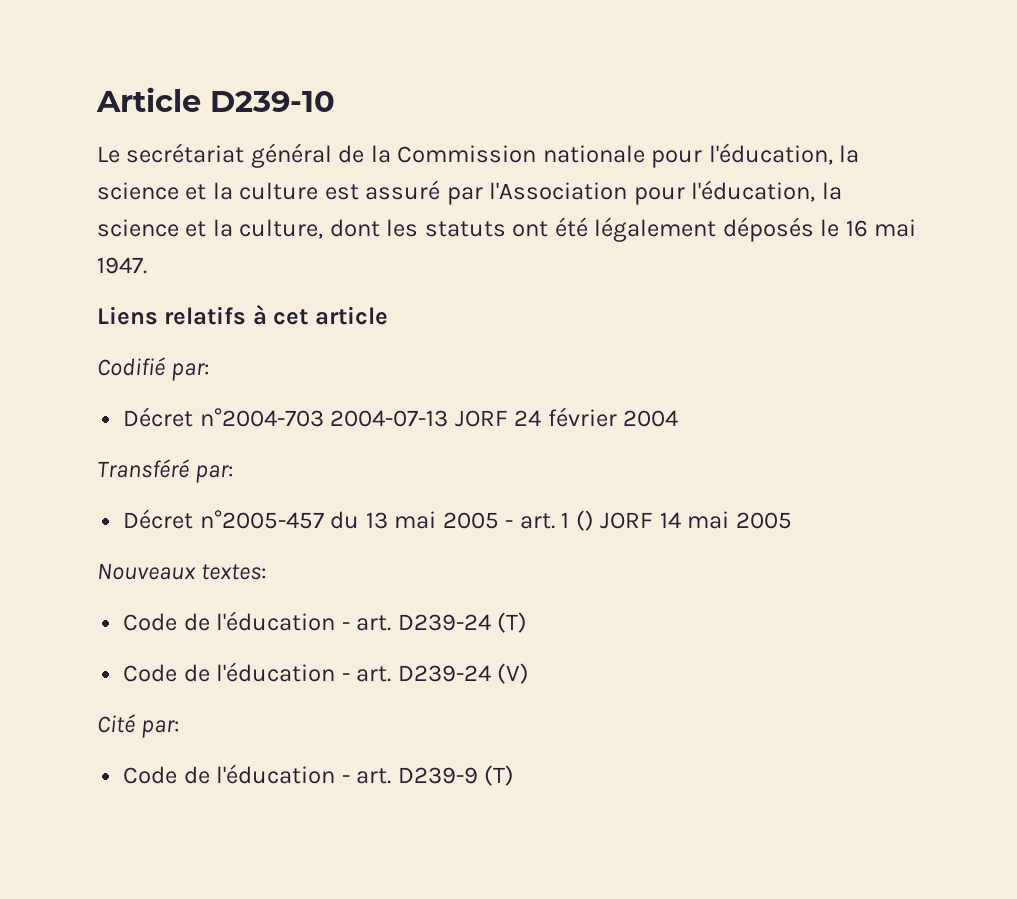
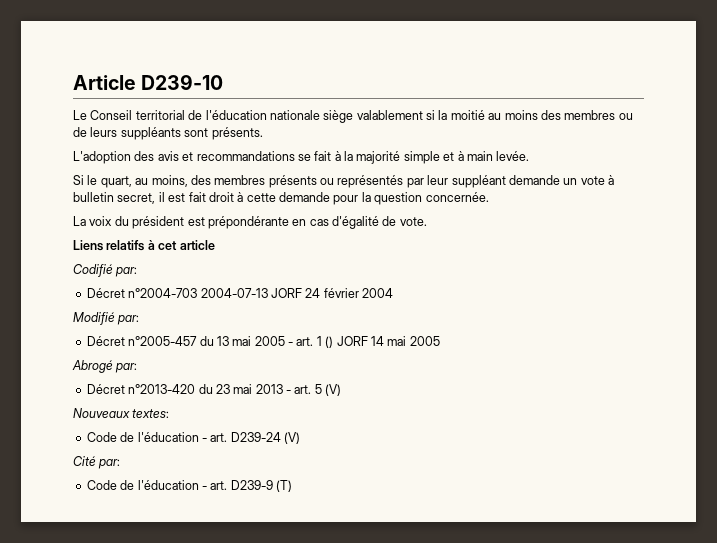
- Le secrétariat général de la Commission nationale pour l'éducation, la science et la culture est assuré par l'Association pour l'éducation, la science et la culture, dont les statuts ont été légalement déposés le 16 mai 1947.
+ Le Conseil territorial de l'éducation nationale siège valablement si la moitié au moins des membres ou de leurs suppléants sont présents.
+ L'adoption des avis et recommandations se fait à la majorité simple et à main levée.
+ Si le quart, au moins, des membres présents ou représentés par leur suppléant demande un vote à bulletin secret, il est fait droit à cette demande pour la question concernée.
+ La voix du président est prépondérante en cas d'égalité de vote.
- Transféré par:
+ Modifié par:
+ Abrogé par:
+ Décret n°2013-420 du 23 mai 2013 - art. 5 (V)
  Nouveaux textes:
- Code de l'éducation - art. D239-24 (T)

